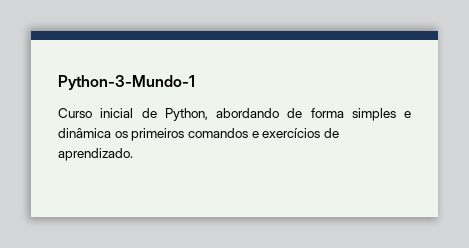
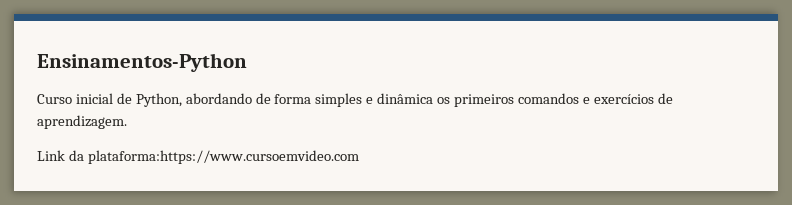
- Python-3-Mundo-1
+ Ensinamentos-Python
- Curso inicial de Python, abordando de forma simples e dinâmica os primeiros comandos e exercícios de aprendizado.
+ Curso inicial de Python, abordando de forma simples e dinâmica os primeiros comandos e exercícios de aprendizagem.
+ Link da plataforma:https://www.cursoemvideo.com

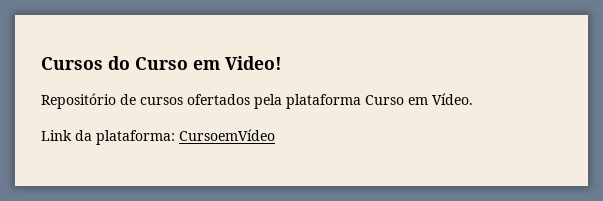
- Ensinamentos-Python
- Curso inicial de Python, abordando de forma simples e dinâmica os primeiros comandos e exercícios de aprendizagem.
+ Cursos do Curso em Video!
+ Repositório de cursos ofertados pela plataforma Curso em Vídeo.
- Link da plataforma:https://www.cursoemvideo.com
+ Link da plataforma: CursoemVídeo

